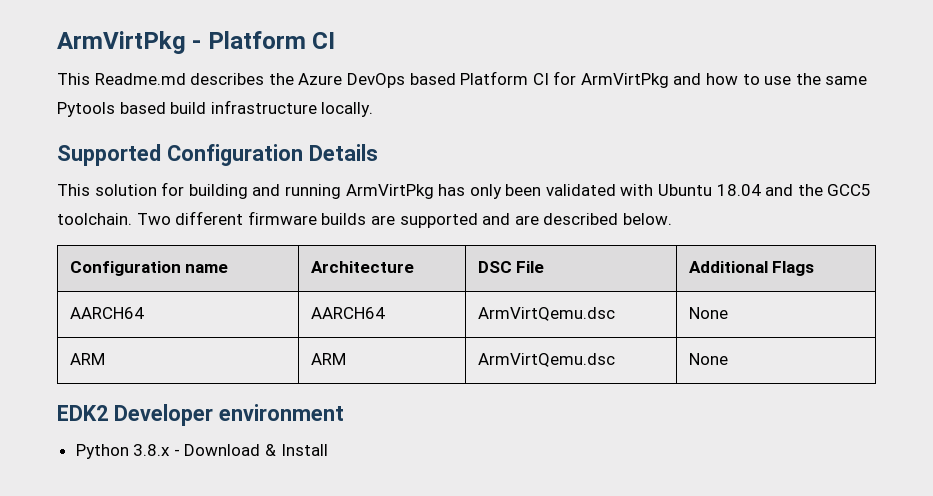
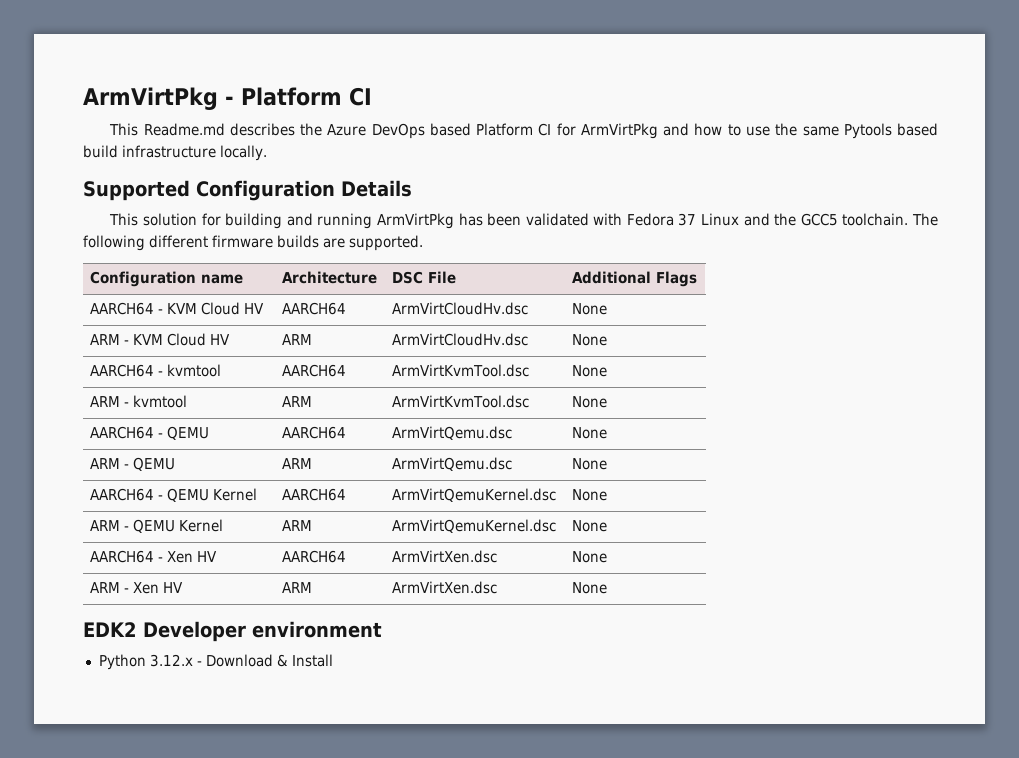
- This solution for building and running ArmVirtPkg has only been validated with Ubuntu 18.04 and the GCC5 toolchain.
+ This solution for building and running ArmVirtPkg has been validated with Fedora 37 Linux and the GCC5 toolchain.
- Two different firmware builds are supported and are described below.
+ The following different firmware builds are supported.
- AARCH64 | AARCH64 | ArmVirtQemu.dsc | None
+ AARCH64 - KVM Cloud HV | AARCH64 | ArmVirtCloudHv.dsc | None
+ ARM - KVM Cloud HV | ARM | ArmVirtCloudHv.dsc | None
+ AARCH64 - kvmtool | AARCH64 | ArmVirtKvmTool.dsc | None
+ ARM - kvmtool | ARM | ArmVirtKvmTool.dsc | None
+ AARCH64 - QEMU | AARCH64 | ArmVirtQemu.dsc | None
- ARM | ARM | ArmVirtQemu.dsc | None
+ ARM - QEMU | ARM | ArmVirtQemu.dsc | None
+ AARCH64 - QEMU Kernel | AARCH64 | ArmVirtQemuKernel.dsc | None
+ ARM - QEMU Kernel | ARM | ArmVirtQemuKernel.dsc | None
+ AARCH64 - Xen HV | AARCH64 | ArmVirtXen.dsc | None
+ ARM - Xen HV | ARM | ArmVirtXen.dsc | None
- Python 3.8.x - Download & Install
+ Python 3.12.x - Download & Install

